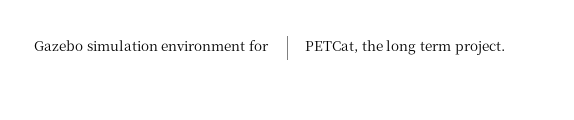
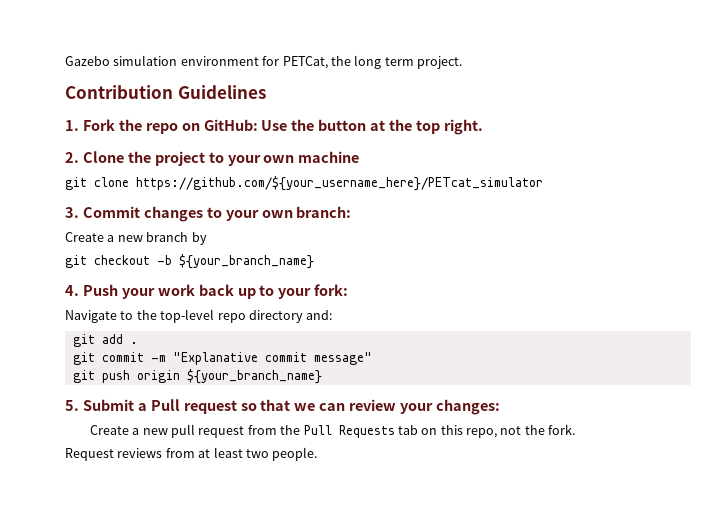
+ Contribution Guidelines
+ 1. Fork the repo on GitHub: Use the button at the top right.
+ 2. Clone the project to your own machine
+ git clone https://github.com/${your_username_here}/PETcat_simulator
+ 3. Commit changes to your own branch:
+ Create a new branch by
+ git checkout -b ${your_branch_name}
+ 4. Push your work back up to your fork:
+ Navigate to the top-level repo directory and:
+ git add .
+ git commit -m "Explanative commit message"
+ git push origin ${your_branch_name}
+ 5. Submit a Pull request so that we can review your changes:
+ Create a new pull request from the Pull Requests tab on this repo, not the fork.
+ Request reviews from at least two people.

